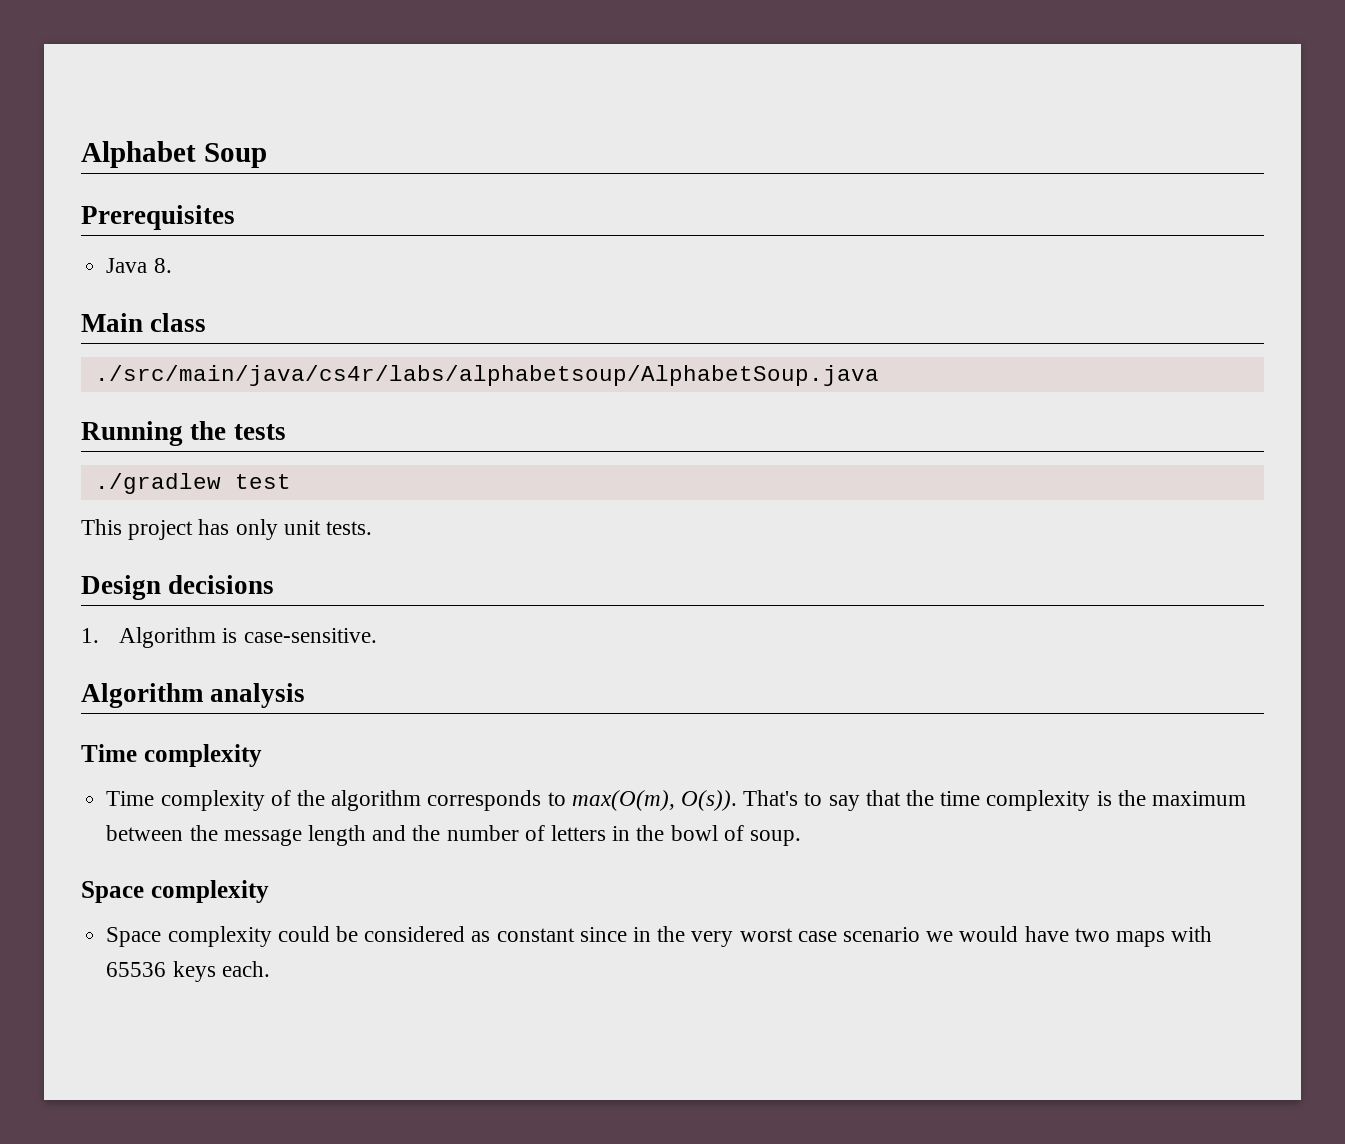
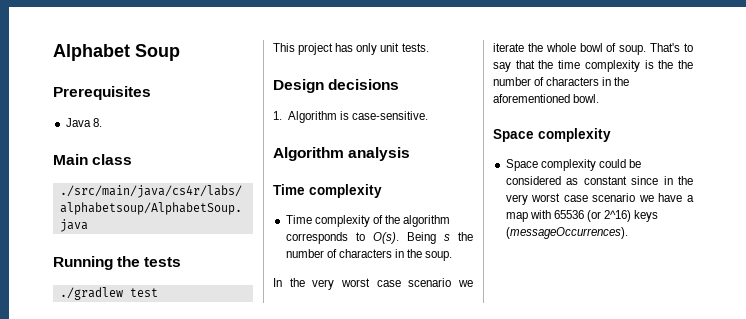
- Time complexity of the algorithm corresponds to max(O(m), O(s)).
+ Time complexity of the algorithm corresponds to O(s). Being s the number of characters in the soup.
+ In the very worst case scenario we iterate the whole bowl of soup.
- That's to say that the time complexity is the maximum between the message length and the number of letters in the bowl of soup.
+ That's to say that the time complexity is the the number of characters in the aforementioned bowl.
- Space complexity could be considered as constant since in the very worst case scenario we would have two maps with 65536 keys each.
+ Space complexity could be considered as constant since in the very worst case scenario we have a map with 65536 (or 2^16) keys (messageOccurrences).

